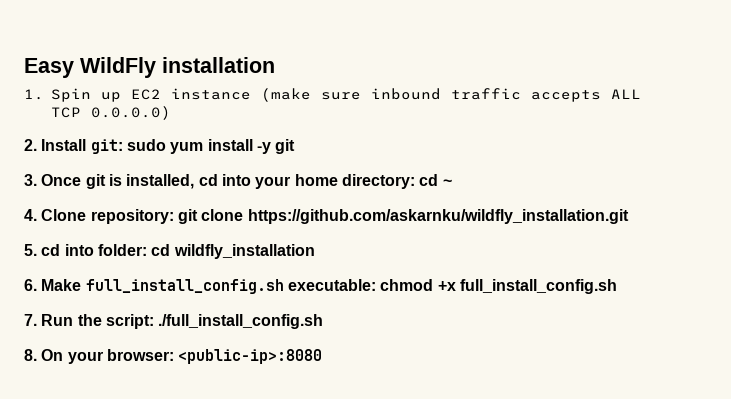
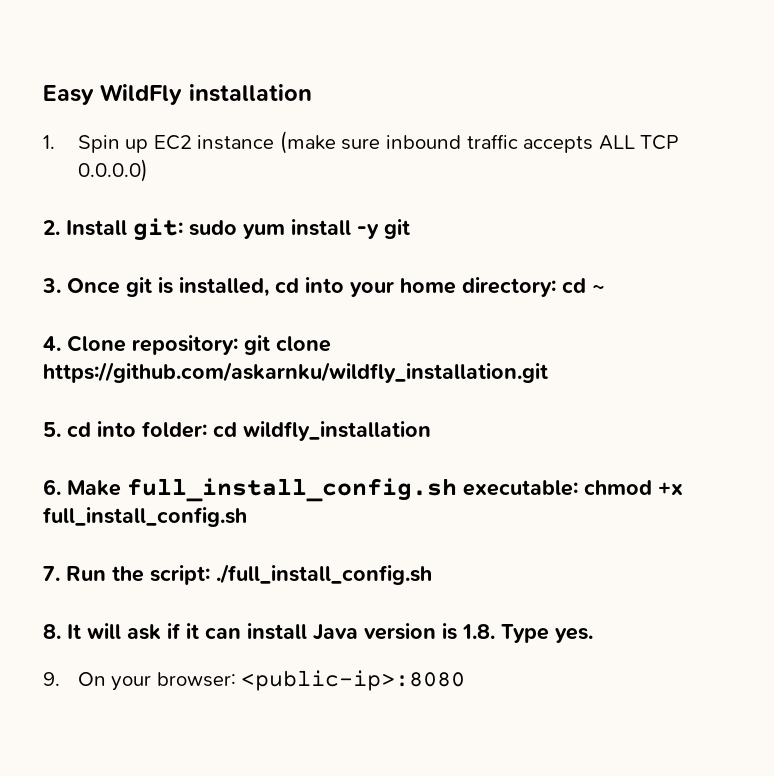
- 8. On your browser: <public-ip>:8080
+ 8. It will ask if it can install Java version is 1.8. Type yes.
+ 9. On your browser: <public-ip>:8080

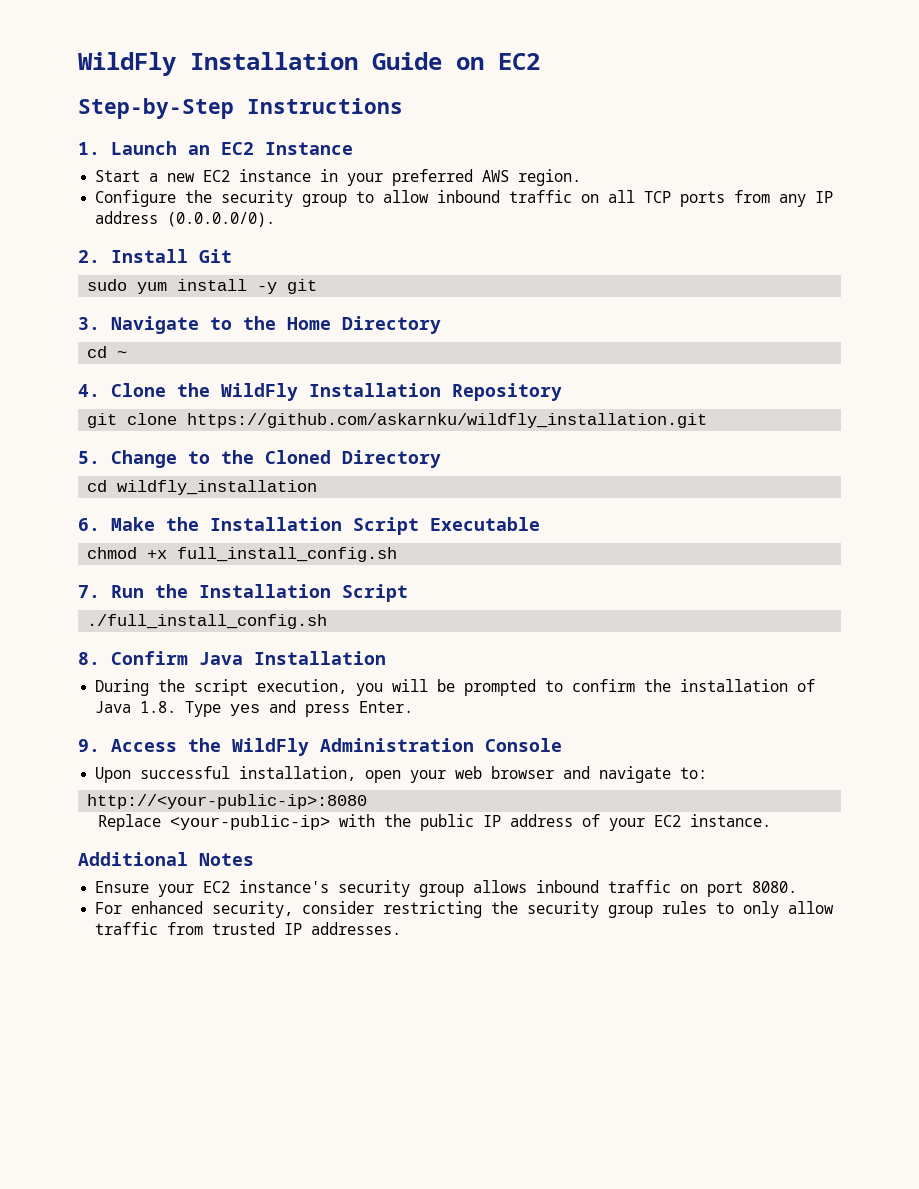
- Easy WildFly installation
- 1. Spin up EC2 instance (make sure inbound traffic accepts ALL TCP 0.0.0.0)
+ WildFly Installation Guide on EC2
+ Step-by-Step Instructions
+ 1. Launch an EC2 Instance
+ Start a new EC2 instance in your preferred AWS region.
+ Configure the security group to allow inbound traffic on all TCP ports from any IP address (0.0.0.0/0).
- 2. Install git: sudo yum install -y git
+ 2. Install Git
+ sudo yum install -y git
- 3. Once git is installed, cd into your home directory: cd ~
+ 3. Navigate to the Home Directory
+ cd ~
- 4. Clone repository: git clone https://github.com/askarnku/wildfly_installation.git
+ 4. Clone the WildFly Installation Repository
+ git clone https://github.com/askarnku/wildfly_installation.git
- 5. cd into folder: cd wildfly_installation
+ 5. Change to the Cloned Directory
+ cd wildfly_installation
- 6. Make full_install_config.sh executable: chmod +x full_install_config.sh
+ 6. Make the Installation Script Executable
+ chmod +x full_install_config.sh
- 7. Run the script: ./full_install_config.sh
+ 7. Run the Installation Script
+ ./full_install_config.sh
- 8. It will ask if it can install Java version is 1.8. Type yes.
- 9. On your browser: <public-ip>:8080
+ 8. Confirm Java Installation
+ During the script execution, you will be prompted to confirm the installation of Java 1.8. Type yes and press Enter.
+ 9. Access the WildFly Administration Console
+ Upon successful installation, open your web browser and navigate to:
+ http://<your-public-ip>:8080
+ Replace <your-public-ip> with the public IP address of your EC2 instance.
+ Additional Notes
+ Ensure your EC2 instance's security group allows inbound traffic on port 8080.
+ For enhanced security, consider restricting the security group rules to only allow traffic from trusted IP addresses.

